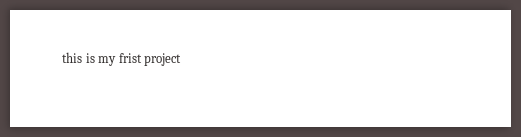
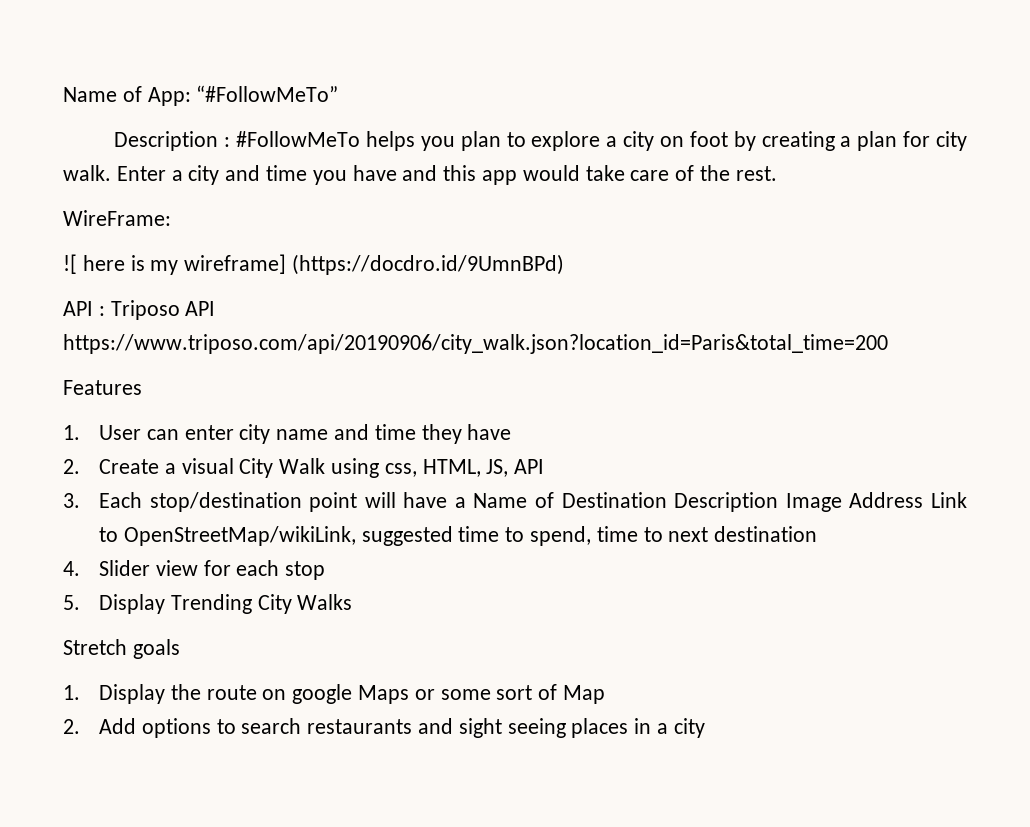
- this is my frist project
+ Name of App: “#FollowMeTo”
+ Description : #FollowMeTo helps you plan to explore a city on foot by creating a plan for city walk. Enter a city and time you have and this app would take care of the rest.
+ WireFrame:
+ ![ here is my wireframe] (https://docdro.id/9UmnBPd)
+ API : Triposo API https://www.triposo.com/api/20190906/city_walk.json?location_id=Paris&total_time=200
+ Features
+ 1. User can enter city name and time they have
+ 2. Create a visual City Walk using css, HTML, JS, API
+ 3. Each stop/destination point will have a Name of Destination Description Image Address Link to OpenStreetMap/wikiLink, suggested time to spend, time to next destination
+ 4. Slider view for each stop
+ 5. Display Trending City Walks
+ Stretch goals
+ 1. Display the route on google Maps or some sort of Map
+ 2. Add options to search restaurants and sight seeing places in a city

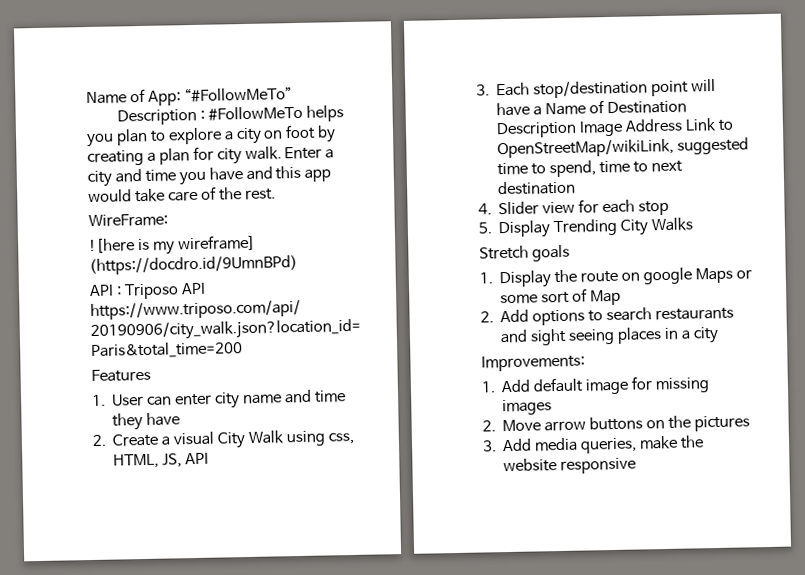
- ![ here is my wireframe] (https://docdro.id/9UmnBPd)
+ ![here is my wireframe] (https://docdro.id/9UmnBPd)
+ Improvements:
+ 1. Add default image for missing images
+ 2. Move arrow buttons on the pictures
+ 3. Add media queries, make the website responsive

